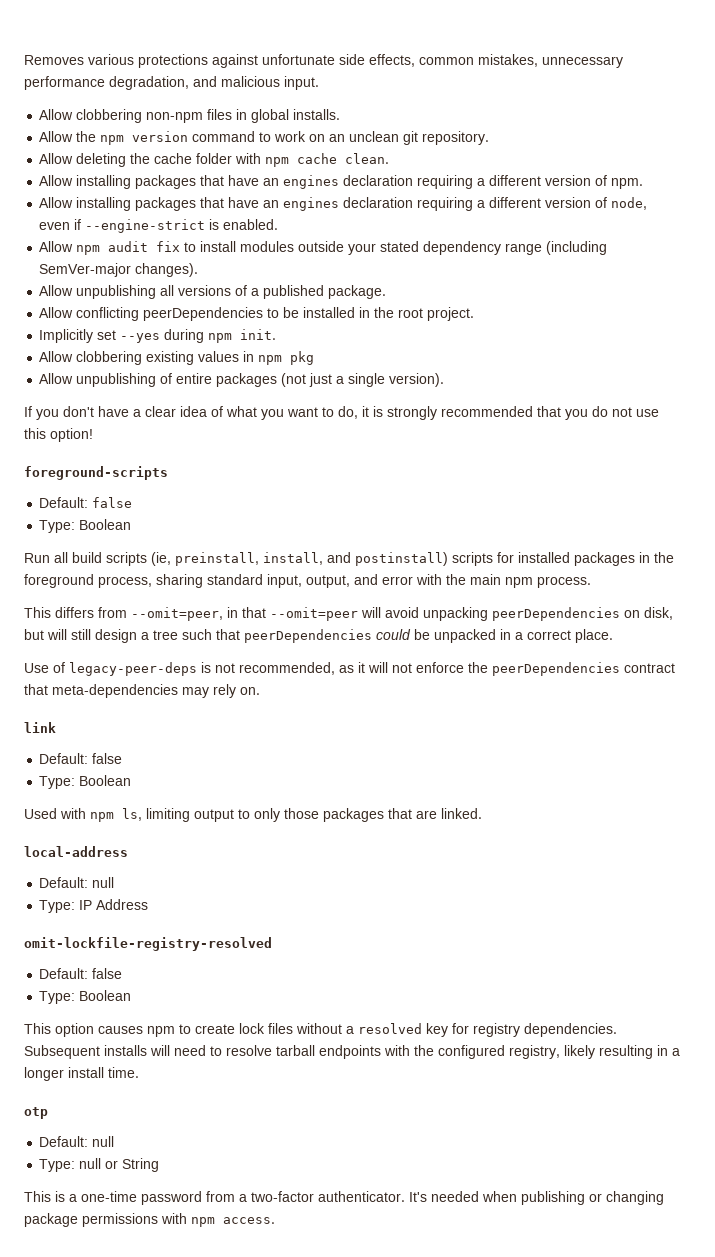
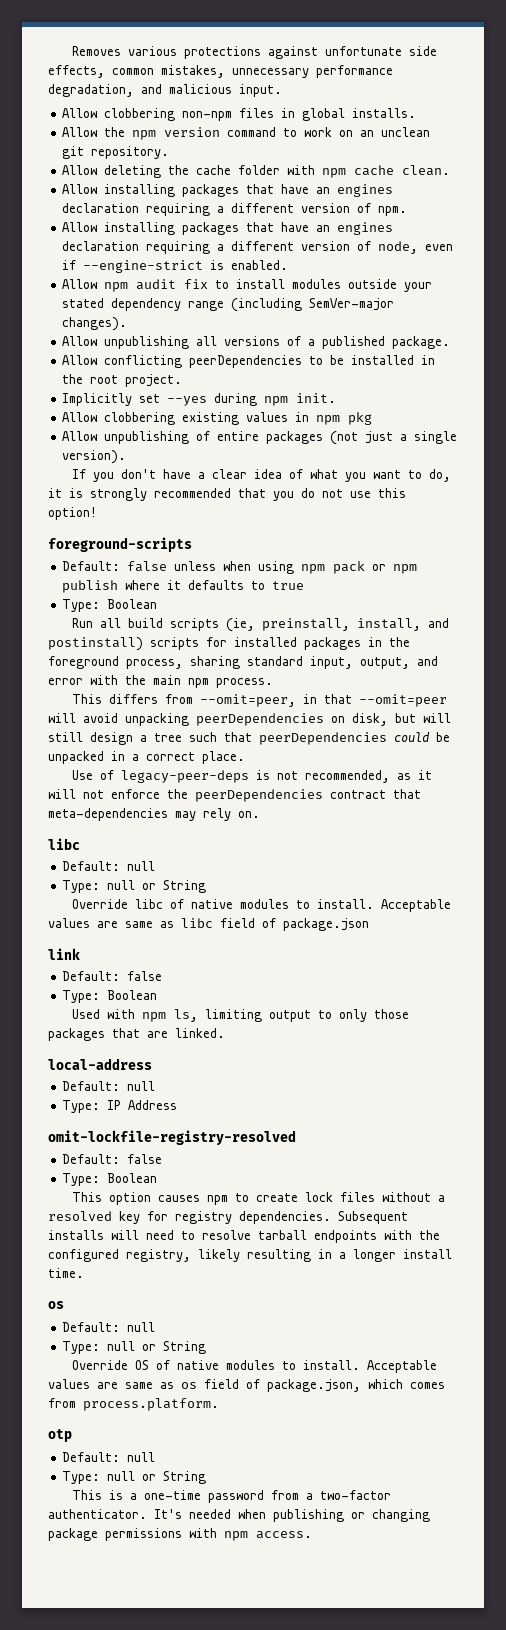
  foreground-scripts
- Default: false
+ Default: false unless when using npm pack or npm publish where it defaults to true
  Use of legacy-peer-deps is not recommended, as it will not enforce the peerDependencies contract that meta-dependencies may rely on.
+ libc
+ Default: null
+ Type: null or String
+ Override libc of native modules to install. Acceptable values are same as libc field of package.json
  Subsequent installs will need to resolve tarball endpoints with the configured registry, likely resulting in a longer install time.
+ os
+ Default: null
+ Type: null or String
+ Override OS of native modules to install. Acceptable values are same as os field of package.json, which comes from process.platform.

